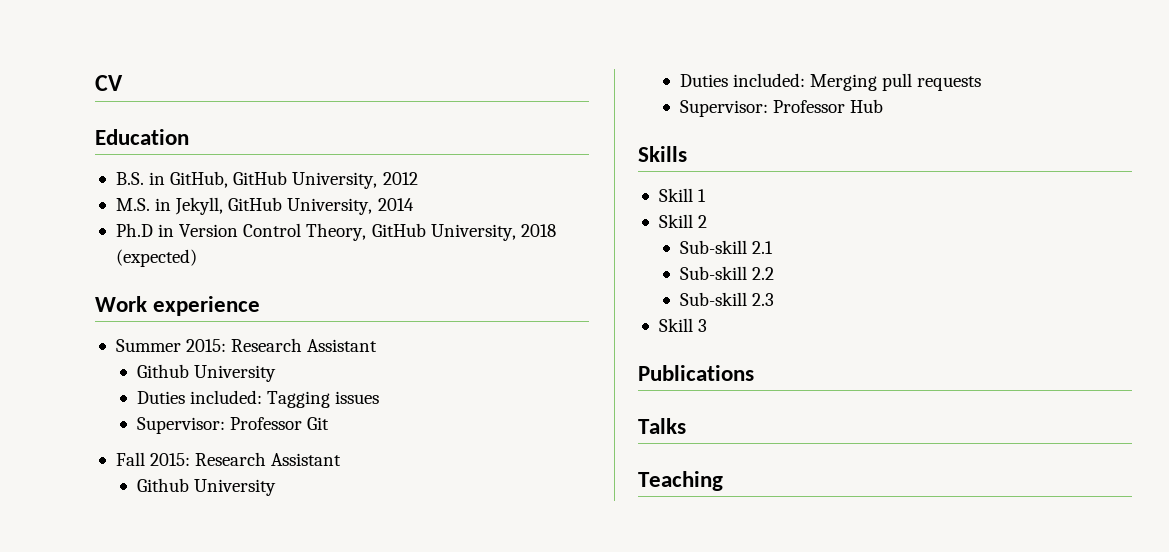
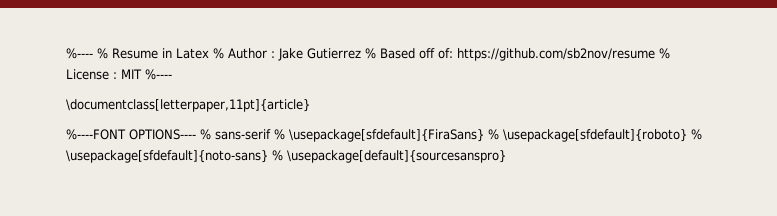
- CV
- Education
- B.S. in GitHub, GitHub University, 2012
- M.S. in Jekyll, GitHub University, 2014
- Ph.D in Version Control Theory, GitHub University, 2018 (expected)
- Work experience
- Summer 2015: Research Assistant
- Github University
- Duties included: Tagging issues
- Supervisor: Professor Git
- Fall 2015: Research Assistant
- Github University
- Duties included: Merging pull requests
- Supervisor: Professor Hub
- Skills
- Skill 1
- Skill 2
- Sub-skill 2.1
- Sub-skill 2.2
- Sub-skill 2.3
- Skill 3
- Publications
- Talks
- Teaching
+ %---- % Resume in Latex % Author : Jake Gutierrez % Based off of: https://github.com/sb2nov/resume % License : MIT %----
+ \documentclass[letterpaper,11pt]{article}
+ %----FONT OPTIONS---- % sans-serif % \usepackage[sfdefault]{FiraSans} % \usepackage[sfdefault]{roboto} % \usepackage[sfdefault]{noto-sans} % \usepackage[default]{sourcesanspro}

